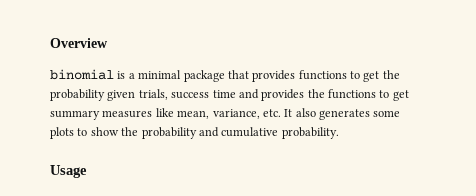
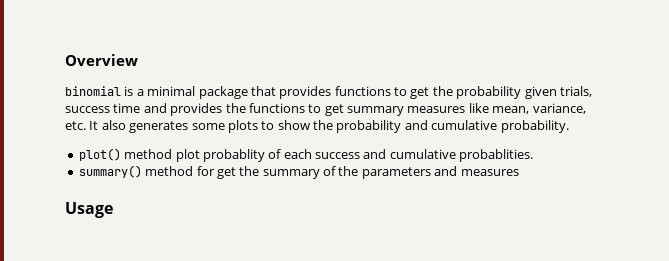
+ plot() method plot probablity of each success and cumulative probablities.
+ summary() method for get the summary of the parameters and measures

